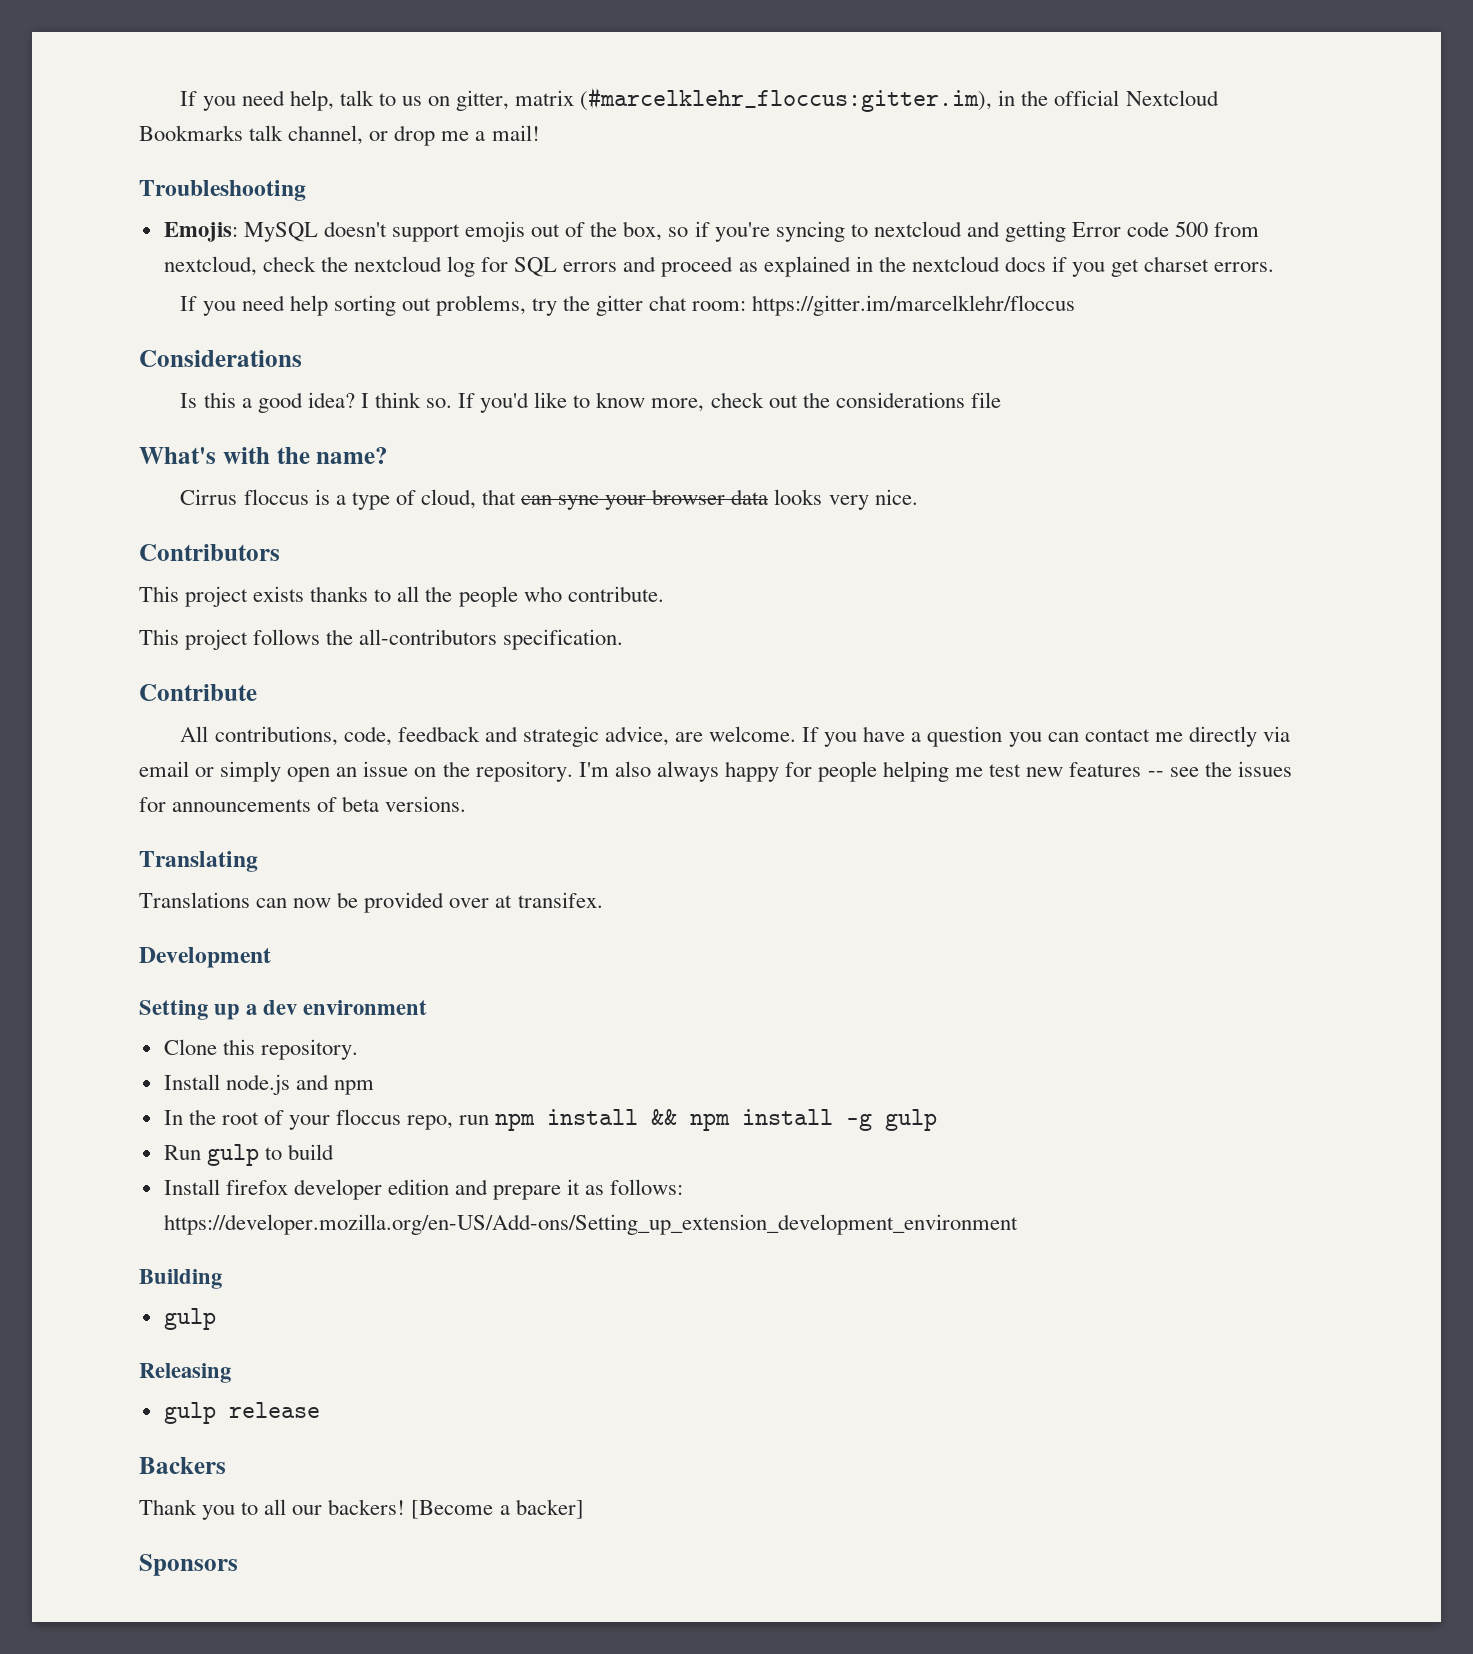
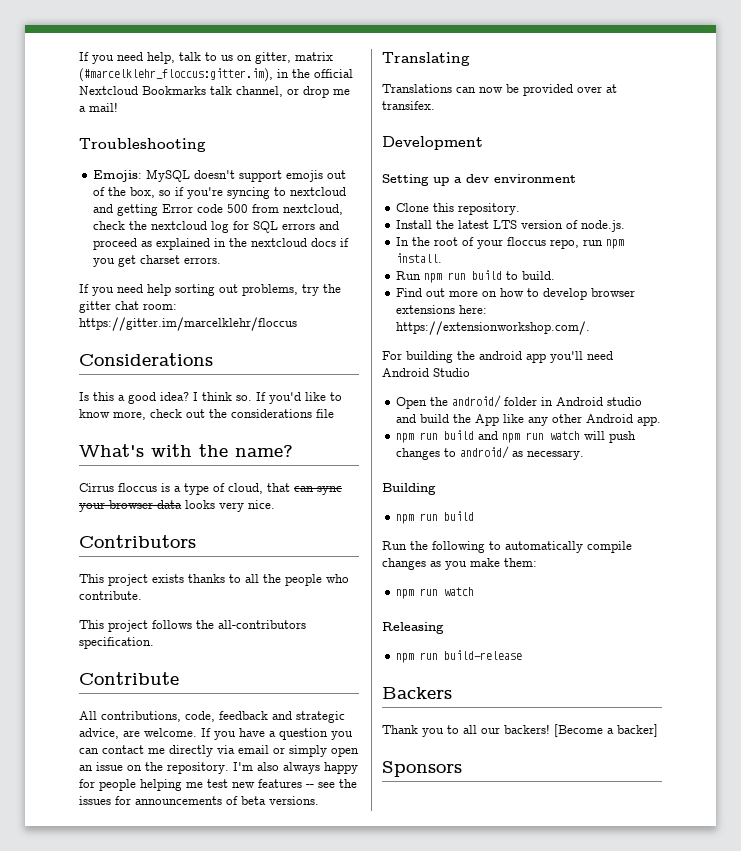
- Install node.js and npm
+ Install the latest LTS version of node.js.
- In the root of your floccus repo, run npm install && npm install -g gulp
- Run gulp to build
- Install firefox developer edition and prepare it as follows: https://developer.mozilla.org/en-US/Add-ons/Setting_up_extension_development_environment
+ In the root of your floccus repo, run npm install.
+ Run npm run build to build.
+ Find out more on how to develop browser extensions here: https://extensionworkshop.com/.
+ For building the android app you'll need Android Studio
+ Open the android/ folder in Android studio and build the App like any other Android app.
+ npm run build and npm run watch will push changes to android/ as necessary.
  Building
- gulp
+ npm run build
+ Run the following to automatically compile changes as you make them:
+ npm run watch
  Releasing
- gulp release
+ npm run build-release

